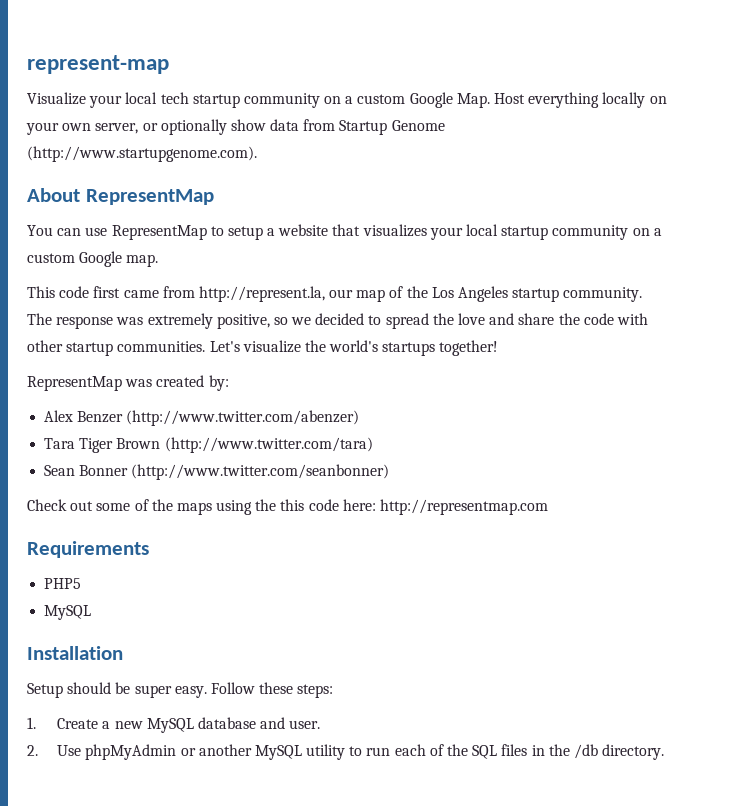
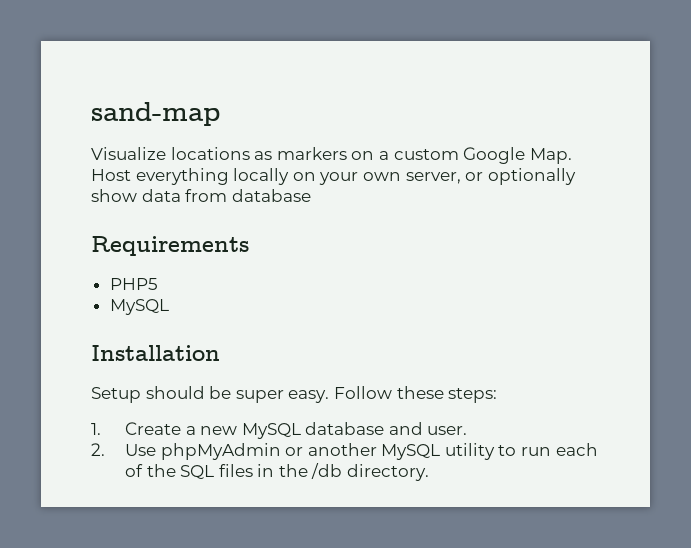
- represent-map
+ sand-map
- Visualize your local tech startup community on a custom Google Map. Host everything locally on your own server, or optionally show data from Startup Genome (http://www.startupgenome.com).
- About RepresentMap
- You can use RepresentMap to setup a website that visualizes your local startup community on a custom Google map.
- This code first came from http://represent.la, our map of the Los Angeles startup community. The response was extremely positive, so we decided to spread the love and share the code with other startup communities. Let's visualize the world's startups together!
- RepresentMap was created by:
- Alex Benzer (http://www.twitter.com/abenzer)
- Tara Tiger Brown (http://www.twitter.com/tara)
- Sean Bonner (http://www.twitter.com/seanbonner)
- Check out some of the maps using the this code here: http://representmap.com
+ Visualize locations as markers on a custom Google Map. Host everything locally on your own server, or optionally show data from database

